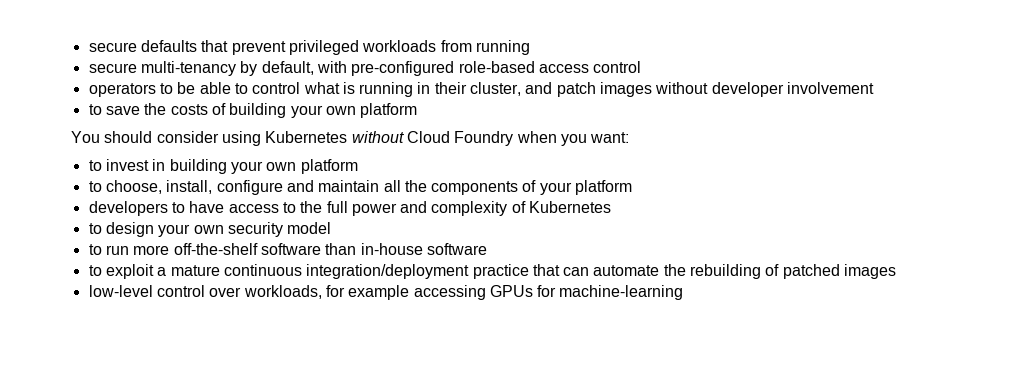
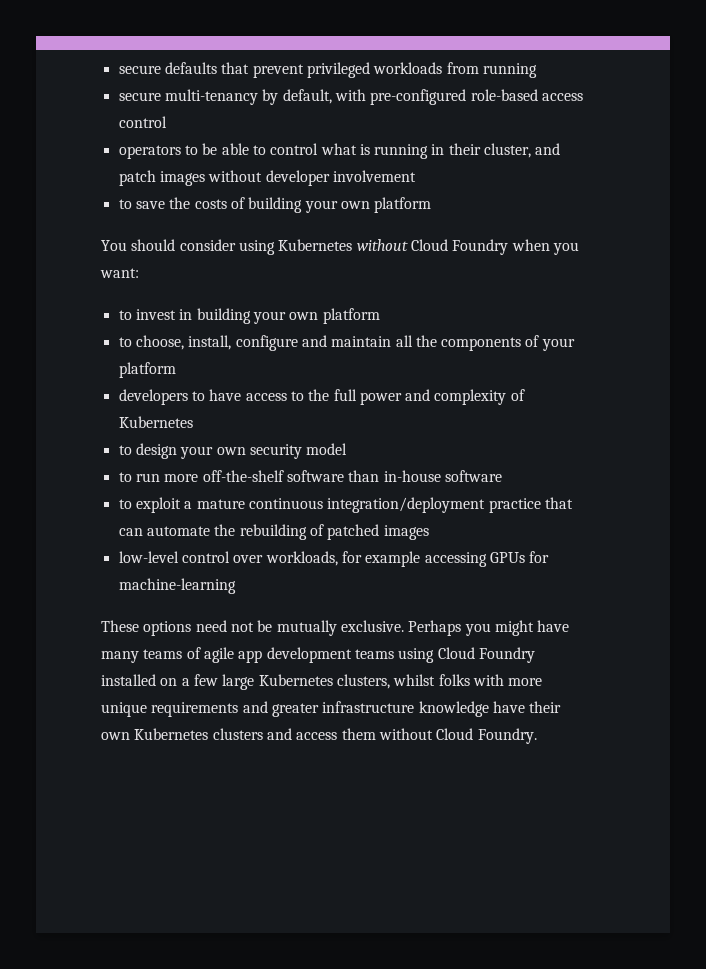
+ These options need not be mutually exclusive. Perhaps you might have many teams of agile app development teams using Cloud Foundry installed on a few large Kubernetes clusters, whilst folks with more unique requirements and greater infrastructure knowledge have their own Kubernetes clusters and access them without Cloud Foundry.

